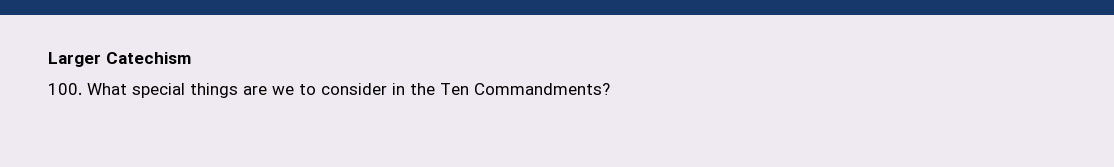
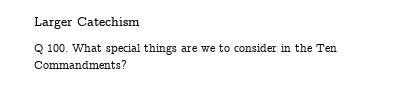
- 100. What special things are we to consider in the Ten Commandments?
+ Q 100. What special things are we to consider in the Ten Commandments?

